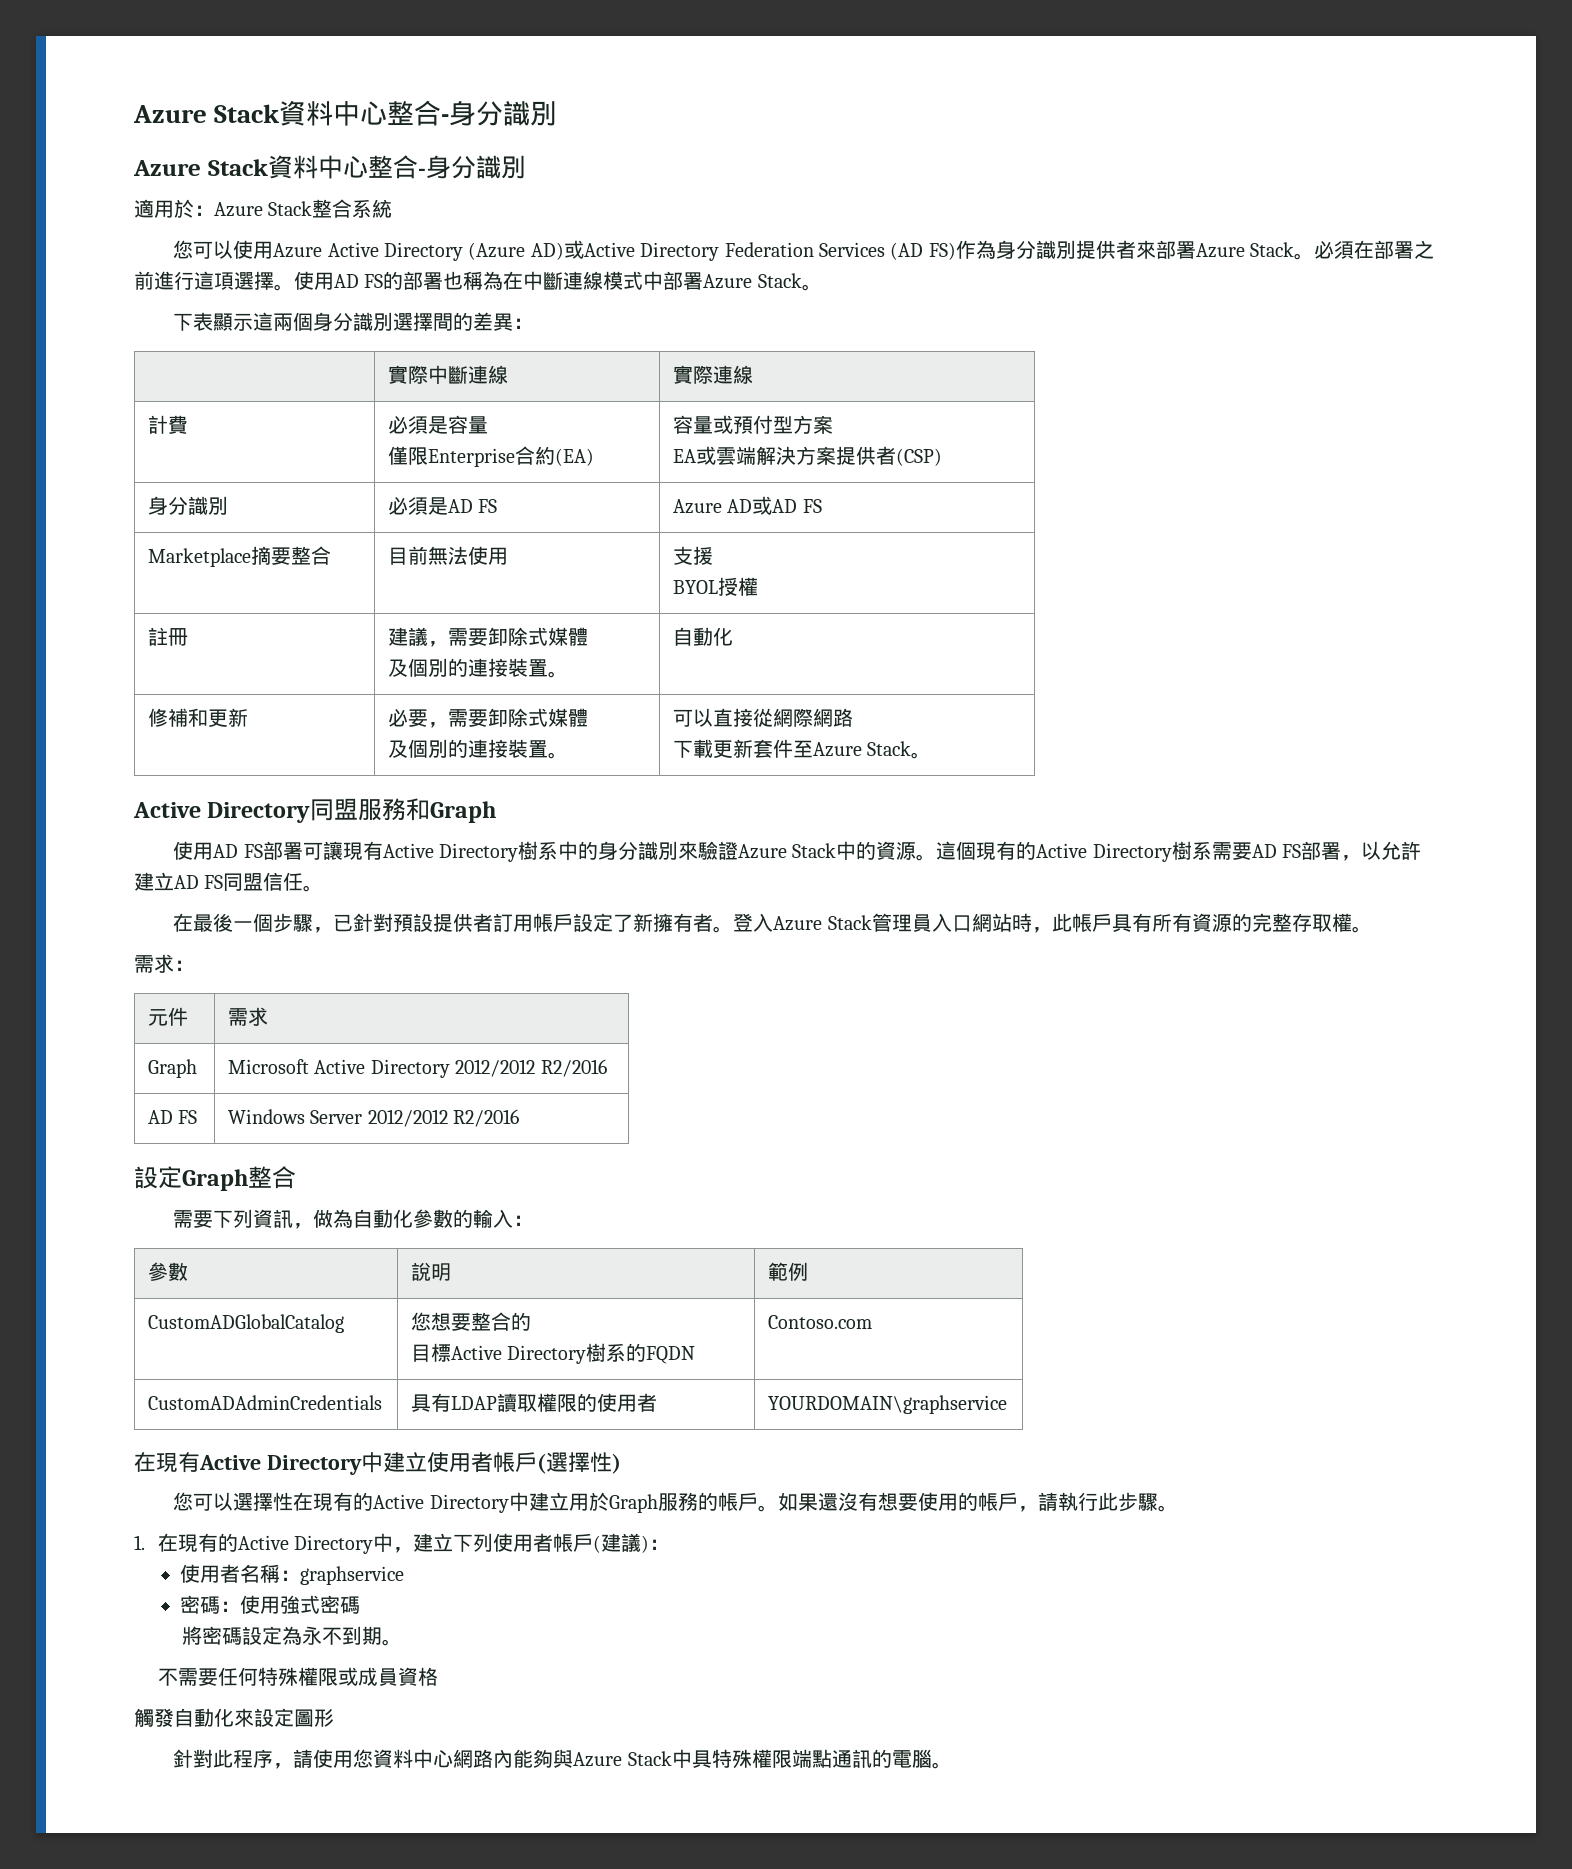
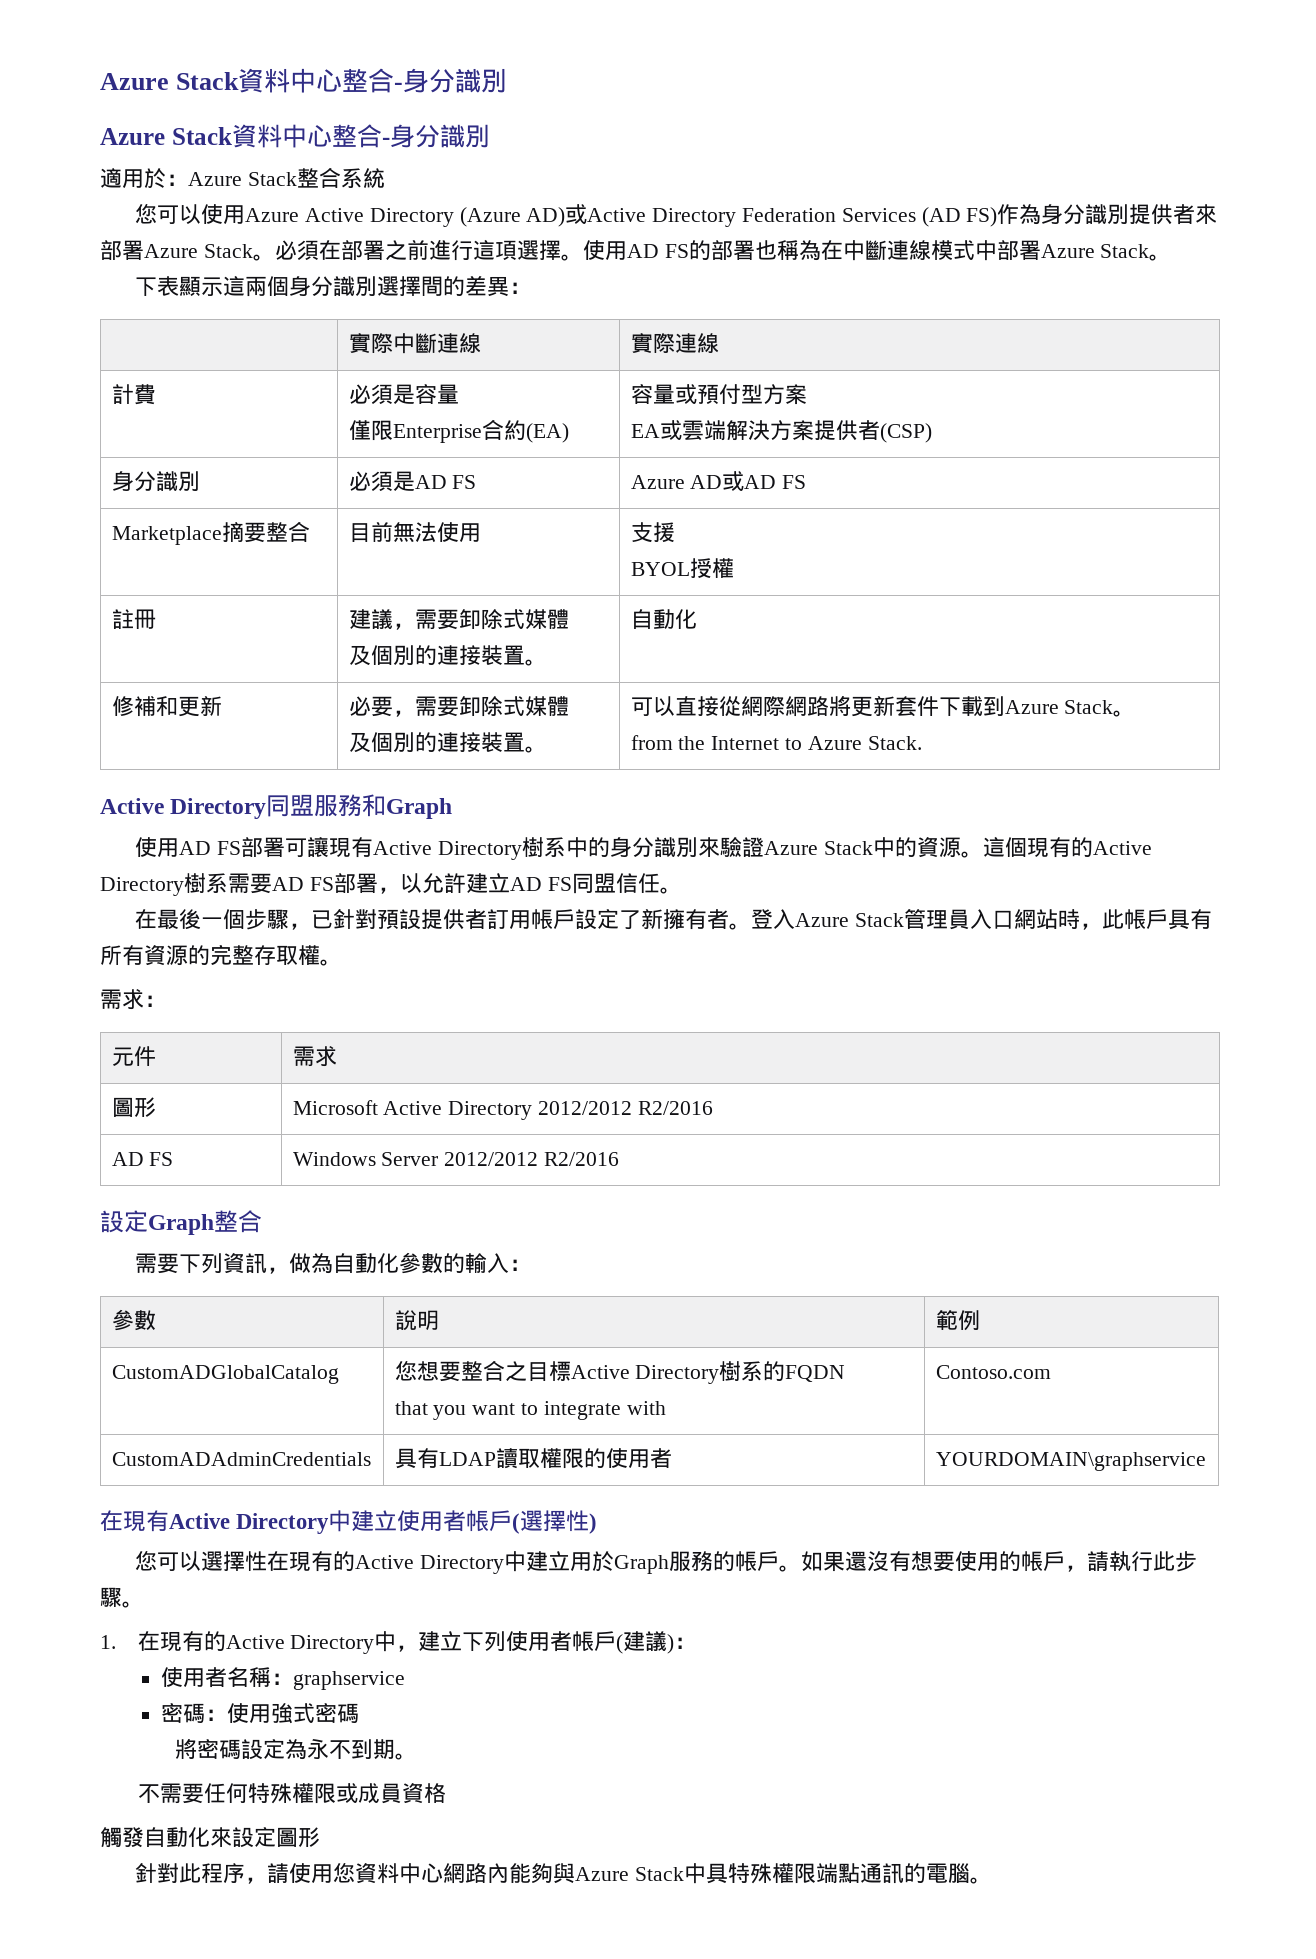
  修補和更新 | 必要，需要卸除式媒體
- 及個別的連接裝置。 | 可以直接從網際網路
- 下載更新套件至Azure Stack。
+ 及個別的連接裝置。 | 可以直接從網際網路將更新套件下載到Azure Stack。
+ from the Internet to Azure Stack.
- Graph | Microsoft Active Directory 2012/2012 R2/2016
+ 圖形 | Microsoft Active Directory 2012/2012 R2/2016
- CustomADGlobalCatalog | 您想要整合的
- 目標Active Directory樹系的FQDN | Contoso.com
+ CustomADGlobalCatalog | 您想要整合之目標Active Directory樹系的FQDN
+ that you want to integrate with | Contoso.com

